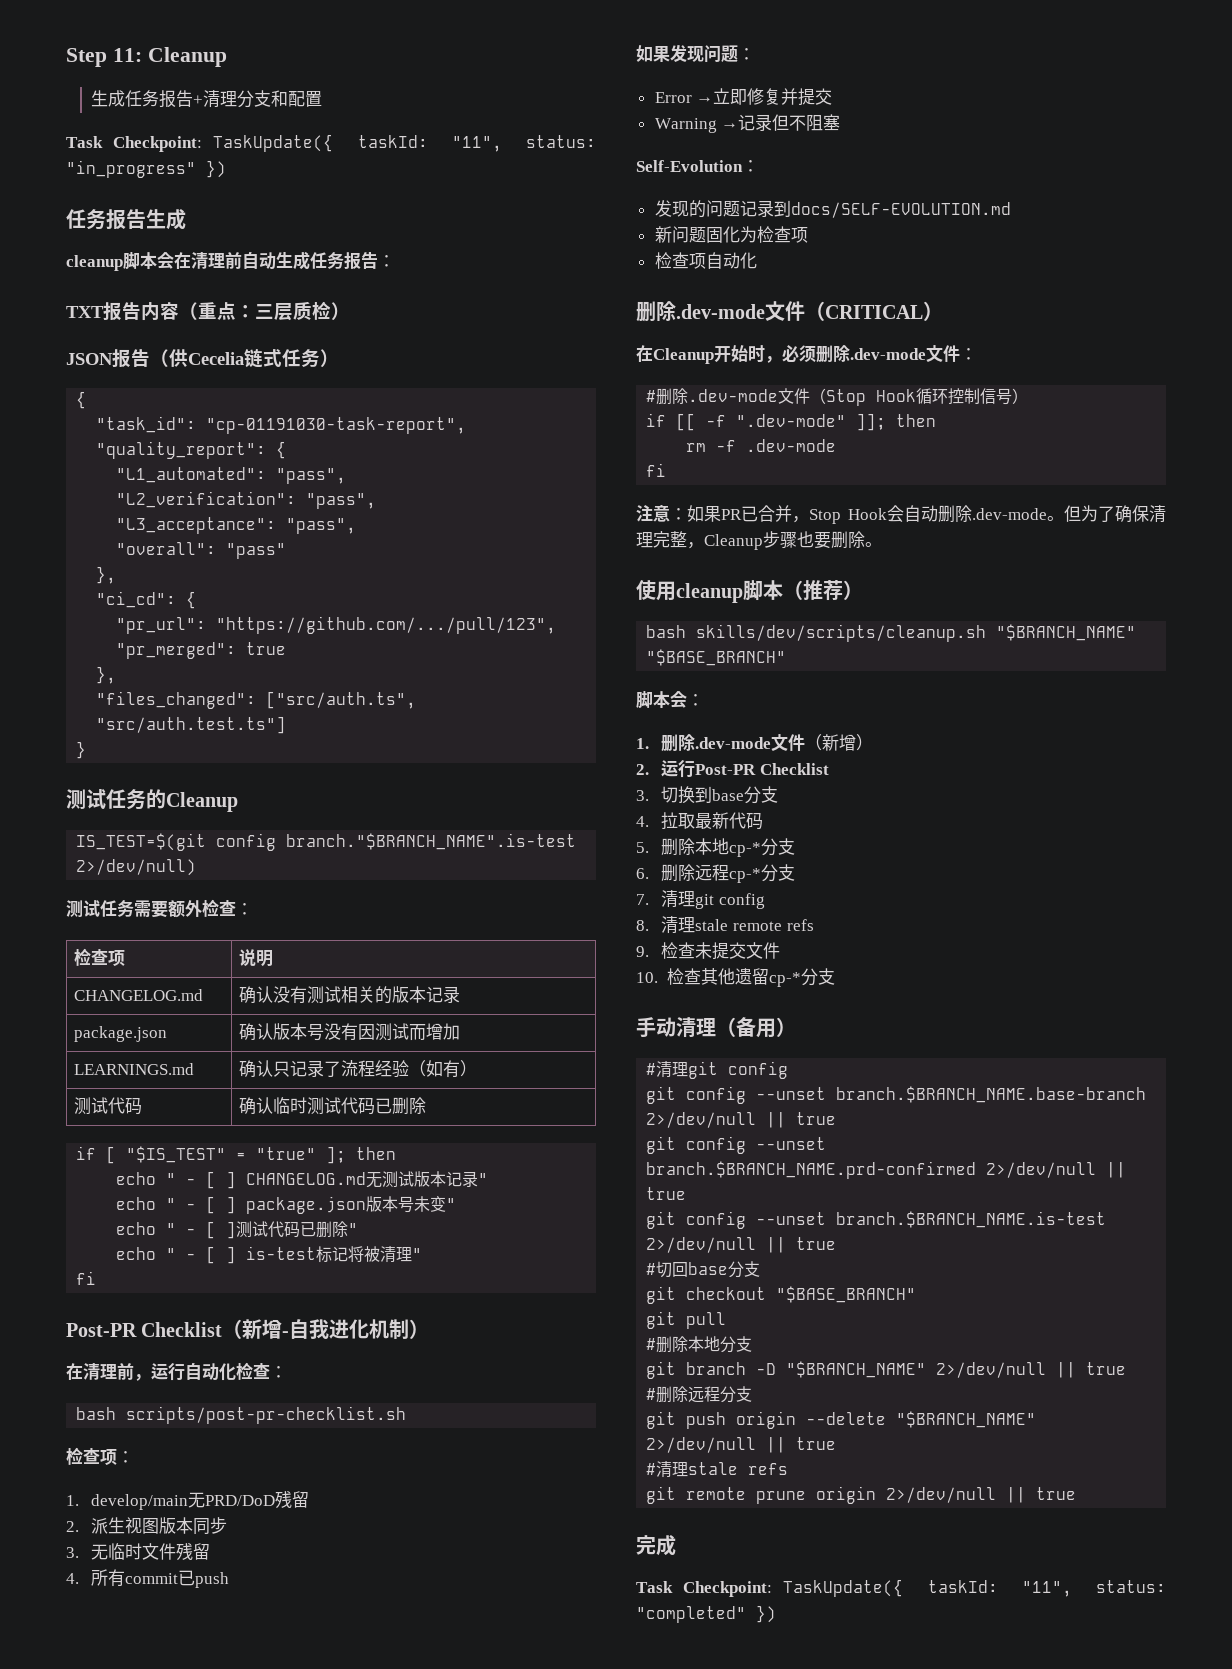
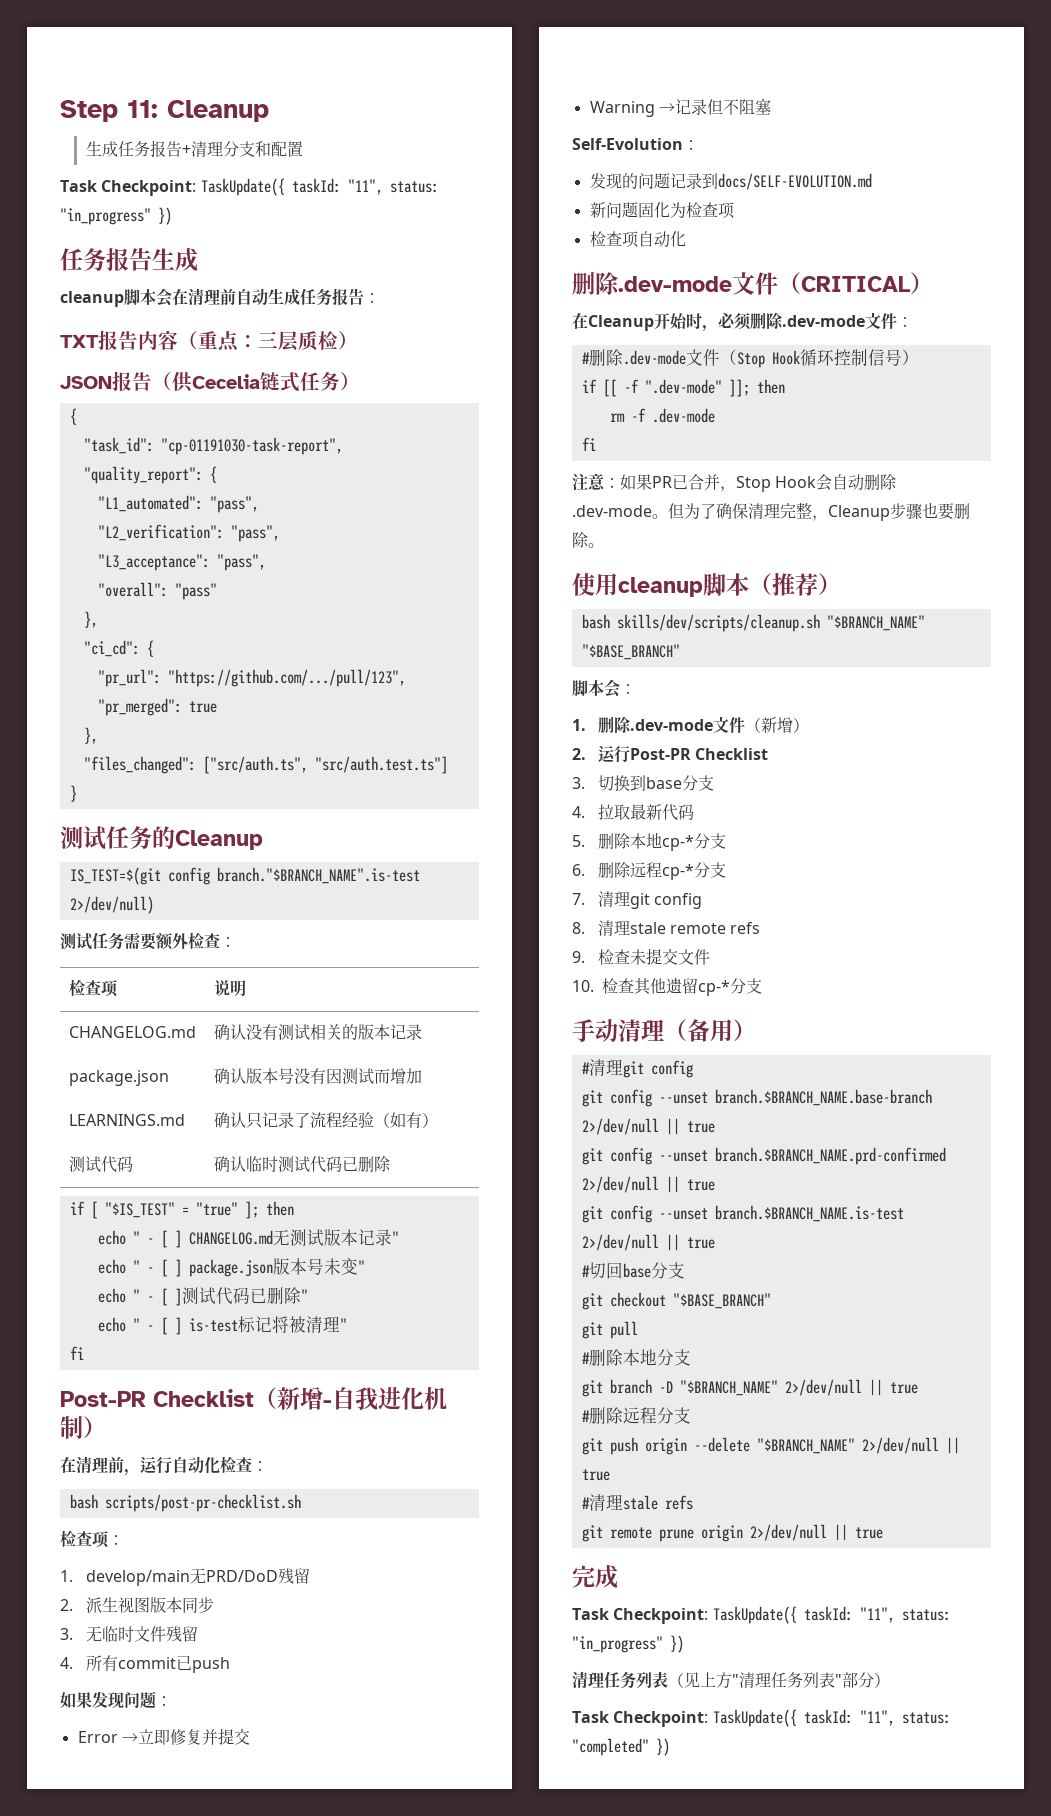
  完成
+ Task Checkpoint: TaskUpdate({ taskId: "11", status: "in_progress" })
+ 清理任务列表（见上方"清理任务列表"部分）

